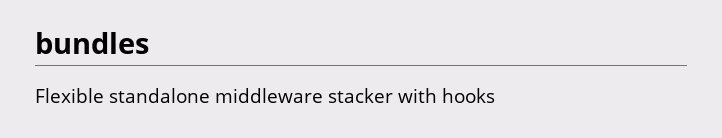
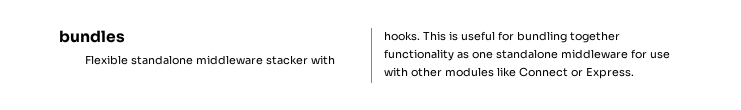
- Flexible standalone middleware stacker with hooks
+ Flexible standalone middleware stacker with hooks. This is useful for bundling together functionality as one standalone middleware for use with other modules like Connect or Express.

